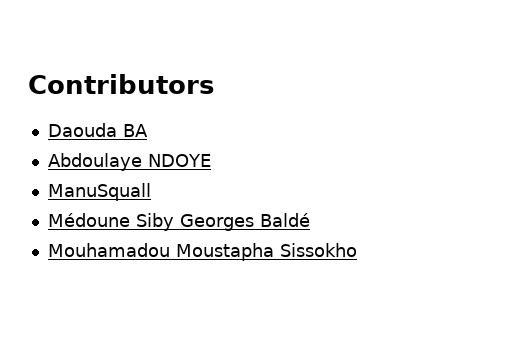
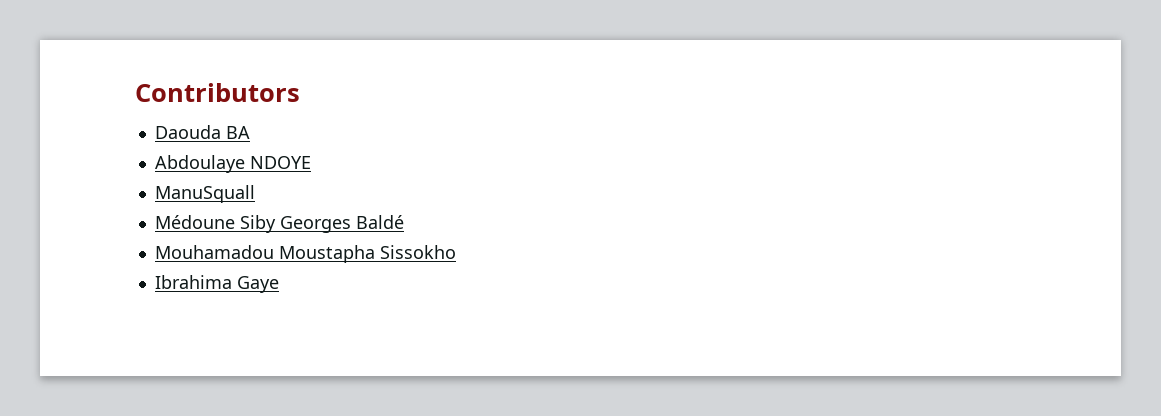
+ Ibrahima Gaye

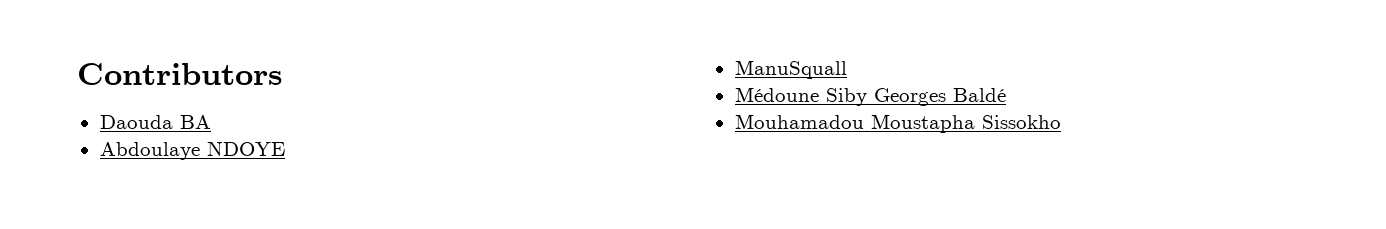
- Ibrahima Gaye

